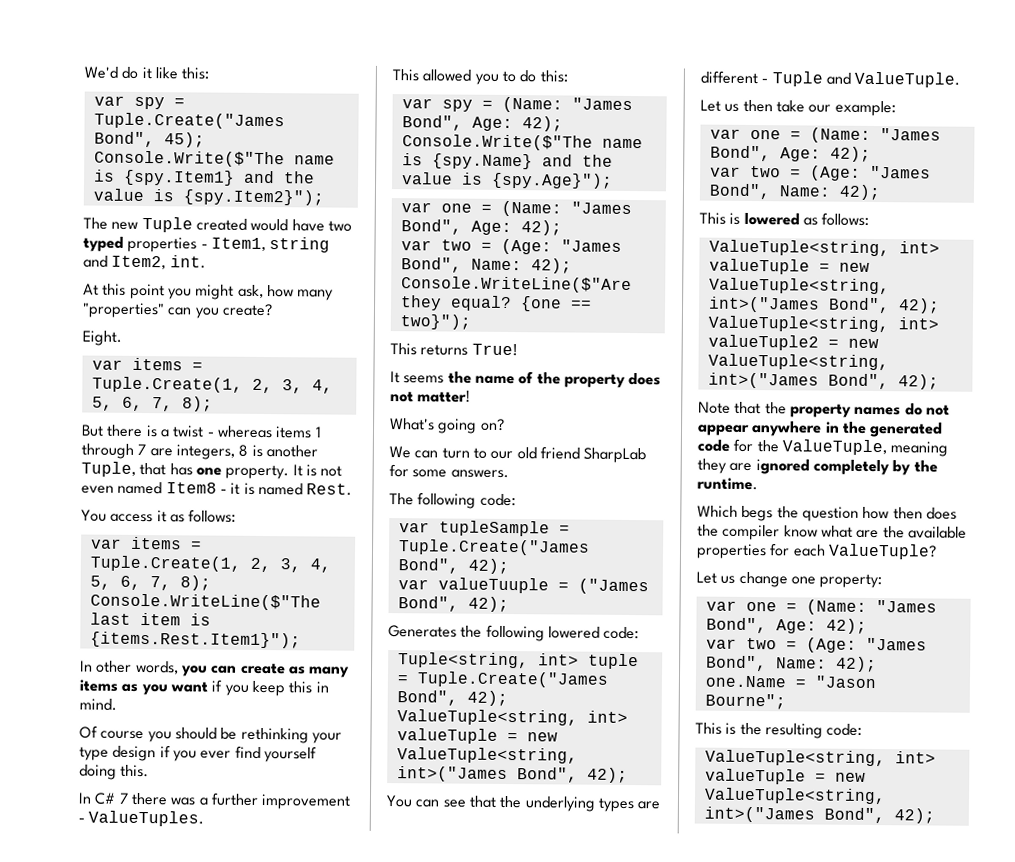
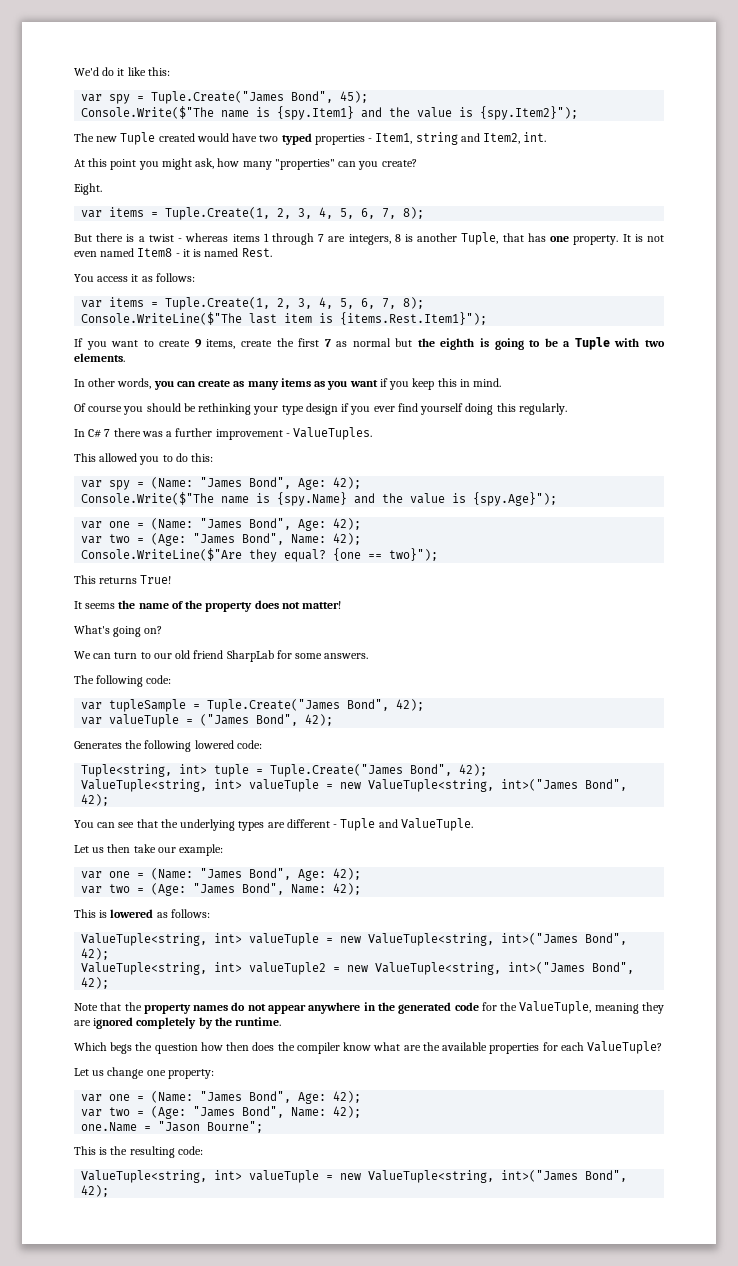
+ If you want to create 9 items, create the first 7 as normal but the eighth is going to be a Tuple with two elements.
- Of course you should be rethinking your type design if you ever find yourself doing this.
+ Of course you should be rethinking your type design if you ever find yourself doing this regularly.
- var valueTuuple = ("James Bond", 42);
+ var valueTuple = ("James Bond", 42);

